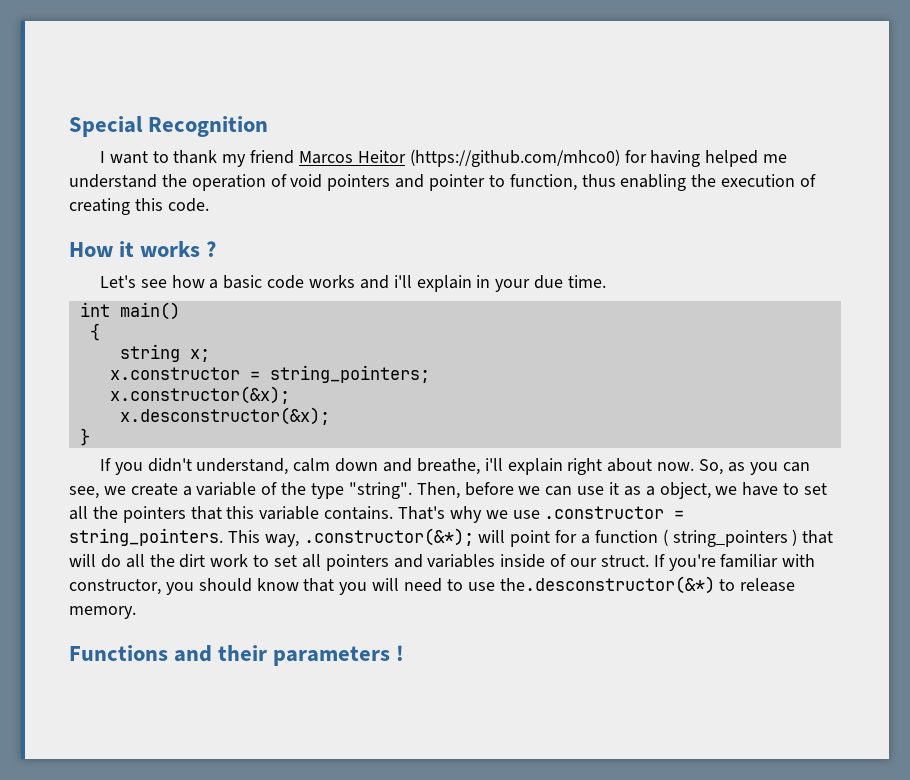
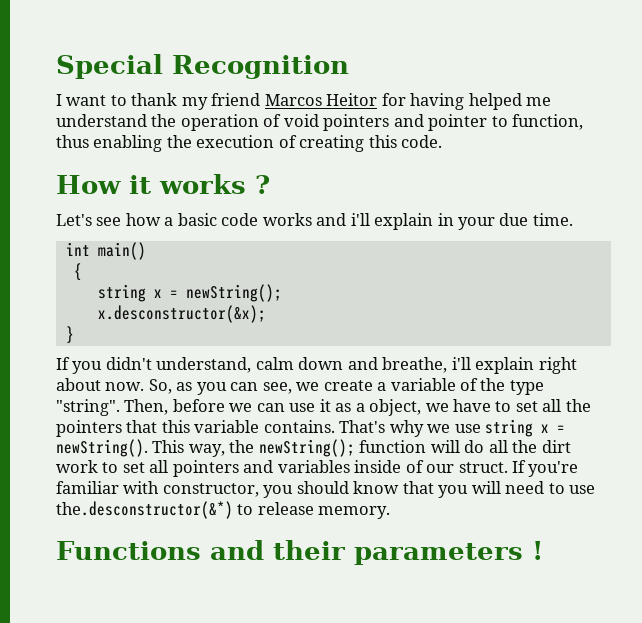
- I want to thank my friend Marcos Heitor (https://github.com/mhco0) for having helped me understand the operation of void pointers and pointer to function, thus enabling the execution of creating this code.
+ I want to thank my friend Marcos Heitor for having helped me understand the operation of void pointers and pointer to function, thus enabling the execution of creating this code.
- string x;
- x.constructor = string_pointers;
- x.constructor(&x);
+ string x = newString();
- That's why we use .constructor = string_pointers. This way, .constructor(&*); will point for a function ( string_pointers ) that will do all the dirt work to set all pointers and variables inside of our struct.
+ That's why we use string x = newString(). This way, the newString(); function will do all the dirt work to set all pointers and variables inside of our struct.

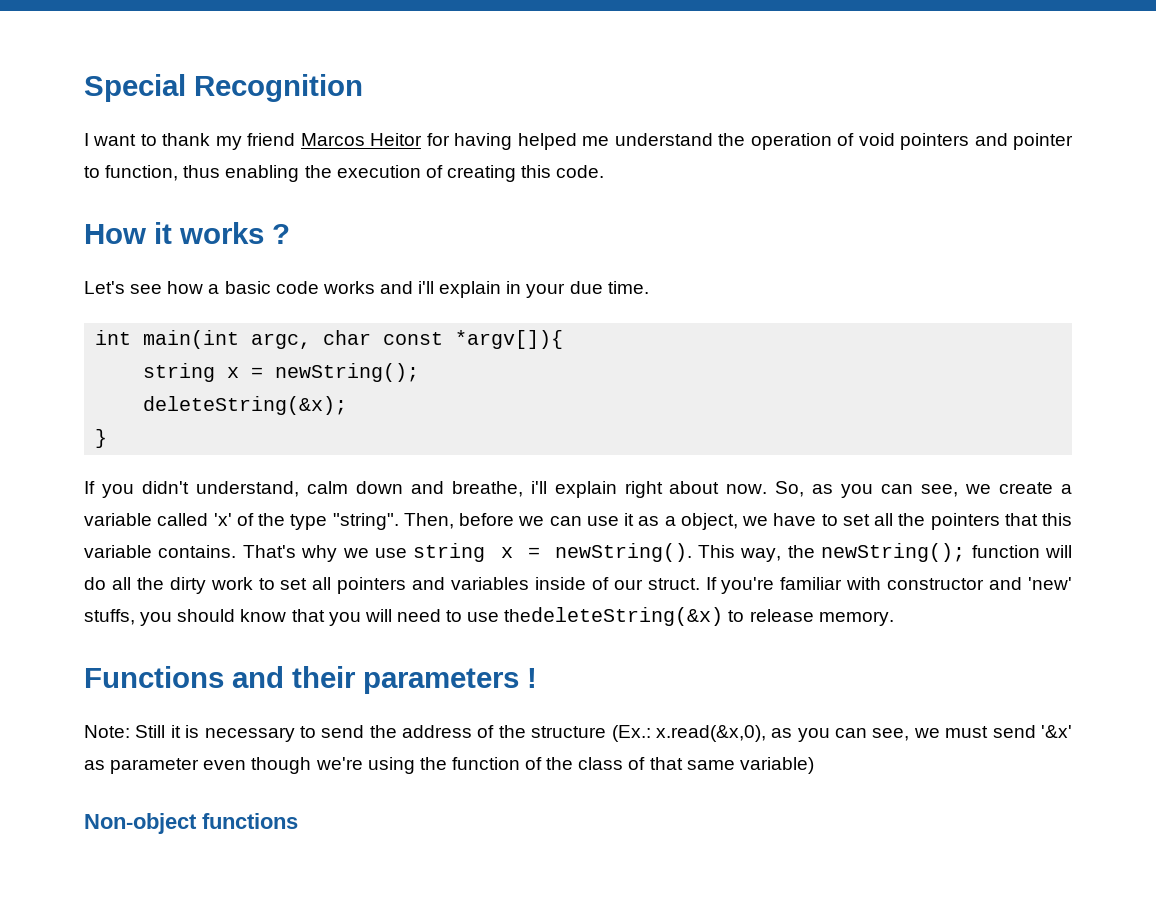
- int main()
- {
+ int main(int argc, char const *argv[]){
- x.desconstructor(&x);
+ deleteString(&x);
- So, as you can see, we create a variable of the type "string".
+ So, as you can see, we create a variable called 'x' of the type "string".
- This way, the newString(); function will do all the dirt work to set all pointers and variables inside of our struct.
+ This way, the newString(); function will do all the dirty work to set all pointers and variables inside of our struct.
- If you're familiar with constructor, you should know that you will need to use the.desconstructor(&*) to release memory.
+ If you're familiar with constructor and 'new' stuffs, you should know that you will need to use thedeleteString(&x) to release memory.
+ Note: Still it is necessary to send the address of the structure (Ex.: x.read(&x,0), as you can see, we must send '&x' as parameter even though we're using the function of the class of that same variable)
+ Non-object functions

